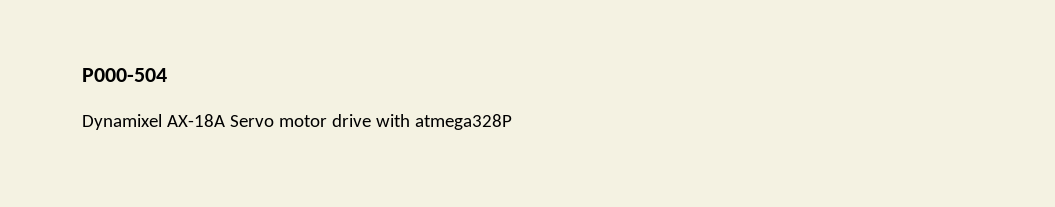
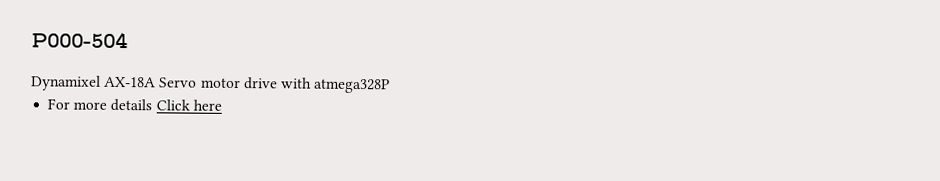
+ For more details Click here

